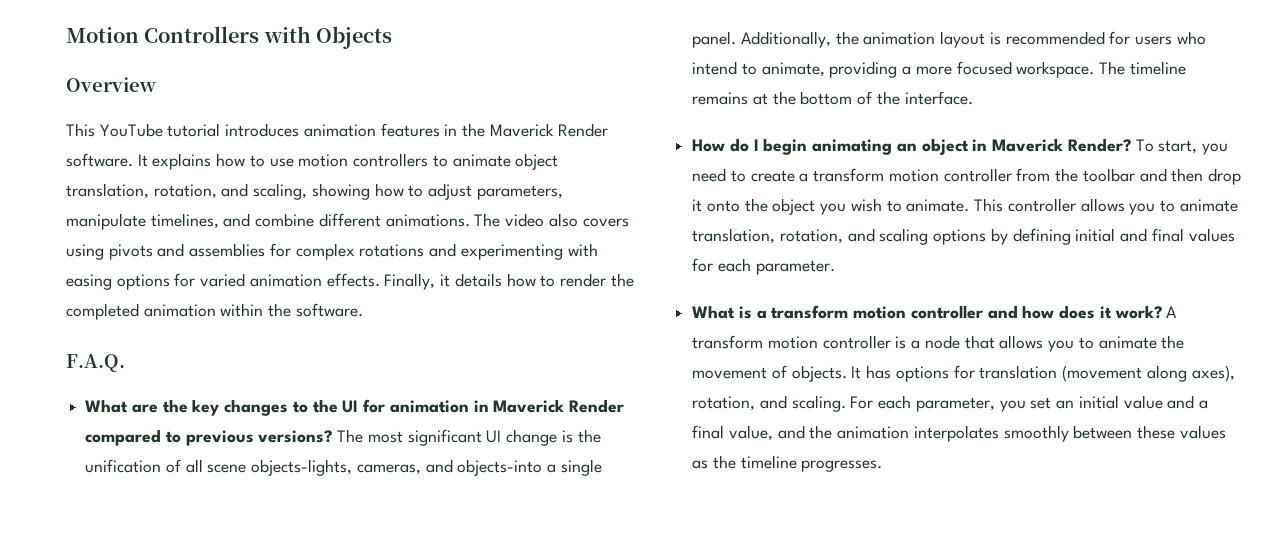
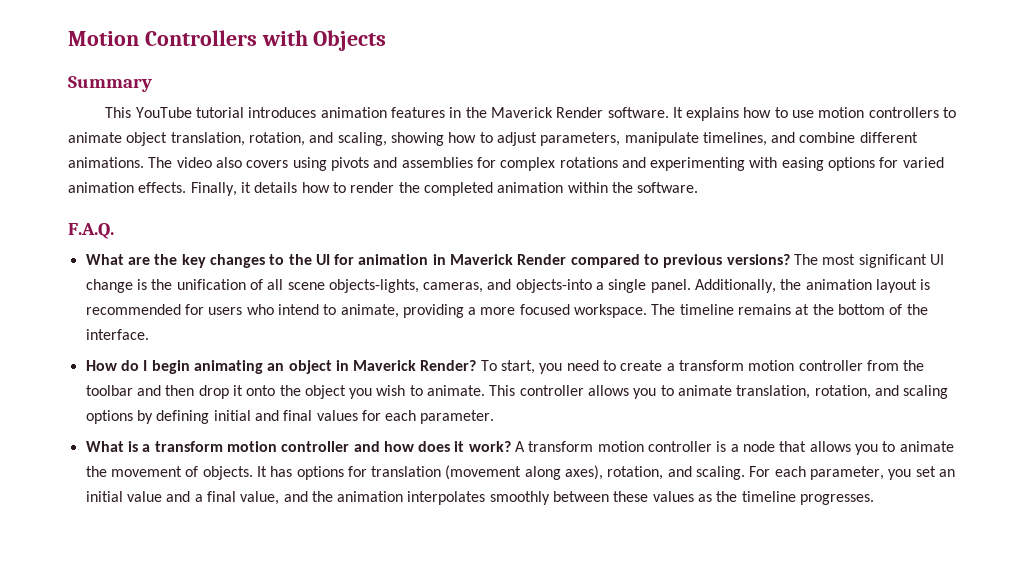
- Overview
+ Summary

